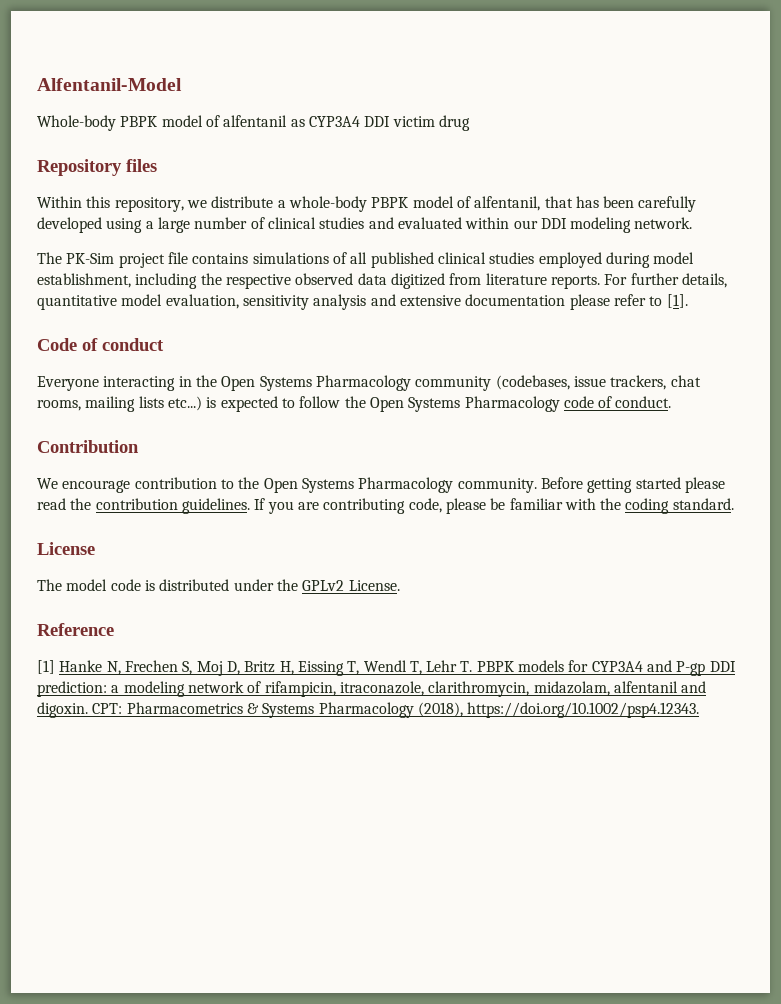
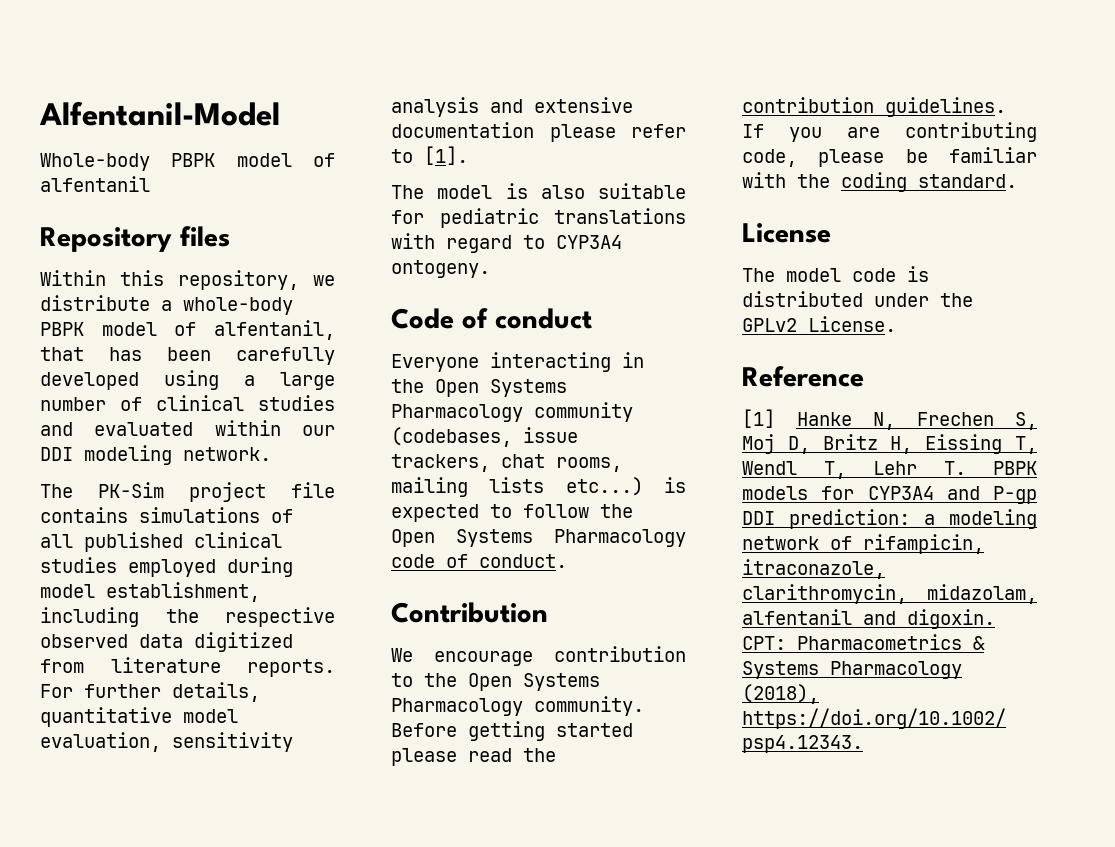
- Whole-body PBPK model of alfentanil as CYP3A4 DDI victim drug
+ Whole-body PBPK model of alfentanil
+ The model is also suitable for pediatric translations with regard to CYP3A4 ontogeny.

